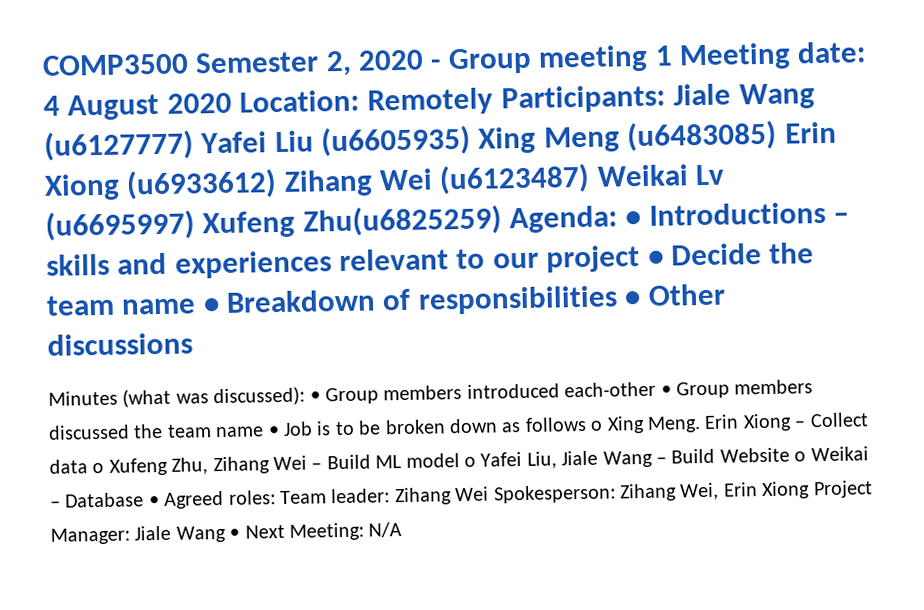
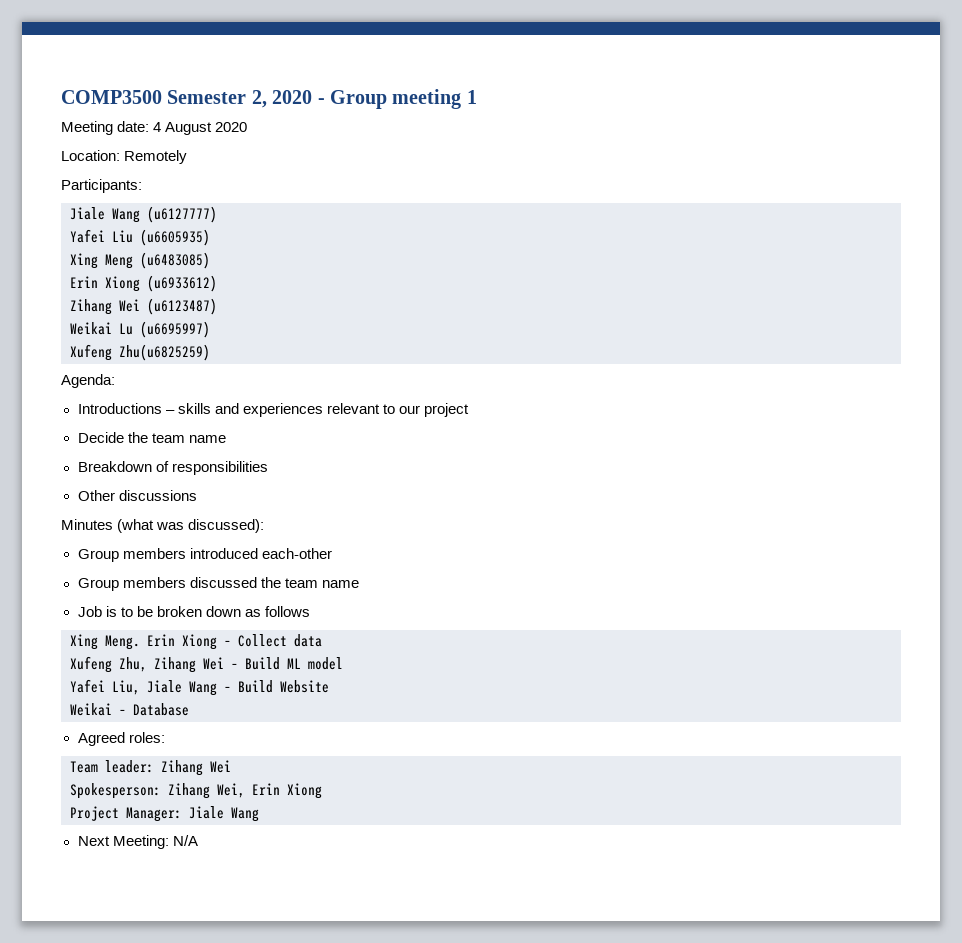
- COMP3500 Semester 2, 2020 - Group meeting 1 Meeting date: 4 August 2020 Location: Remotely Participants: Jiale Wang (u6127777) Yafei Liu (u6605935) Xing Meng (u6483085) Erin Xiong (u6933612) Zihang Wei (u6123487) Weikai Lv (u6695997) Xufeng Zhu(u6825259) Agenda: • Introductions – skills and experiences relevant to our project • Decide the team name • Breakdown of responsibilities • Other discussions
+ COMP3500 Semester 2, 2020 - Group meeting 1
+ Meeting date: 4 August 2020
+ Location: Remotely
+ Participants:
+ Jiale Wang (u6127777)
+ Yafei Liu (u6605935)
+ Xing Meng (u6483085)
+ Erin Xiong (u6933612)
+ Zihang Wei (u6123487)
+ Weikai Lu (u6695997)
+ Xufeng Zhu(u6825259)
+ Agenda:
+ Introductions – skills and experiences relevant to our project
+ Decide the team name
+ Breakdown of responsibilities
+ Other discussions
- Minutes (what was discussed): • Group members introduced each-other • Group members discussed the team name • Job is to be broken down as follows o Xing Meng.
+ Minutes (what was discussed):
+ Group members introduced each-other
+ Group members discussed the team name
+ Job is to be broken down as follows
+ Xing Meng.
- Erin Xiong – Collect data o Xufeng Zhu, Zihang Wei – Build ML model o Yafei Liu, Jiale Wang – Build Website o Weikai – Database • Agreed roles: Team leader: Zihang Wei Spokesperson: Zihang Wei, Erin Xiong Project Manager: Jiale Wang • Next Meeting: N/A
+ Erin Xiong – Collect data
+ Xufeng Zhu, Zihang Wei – Build ML model
+ Yafei Liu, Jiale Wang – Build Website
+ Weikai – Database
+ Agreed roles:
+ Team leader: Zihang Wei
+ Spokesperson: Zihang Wei, Erin Xiong
+ Project Manager: Jiale Wang
+ Next Meeting: N/A

